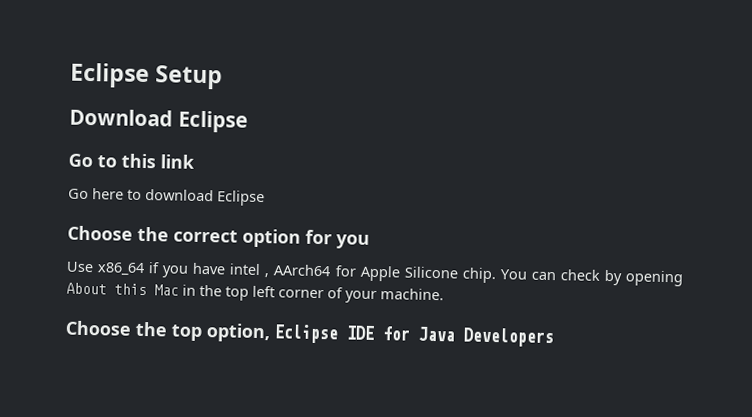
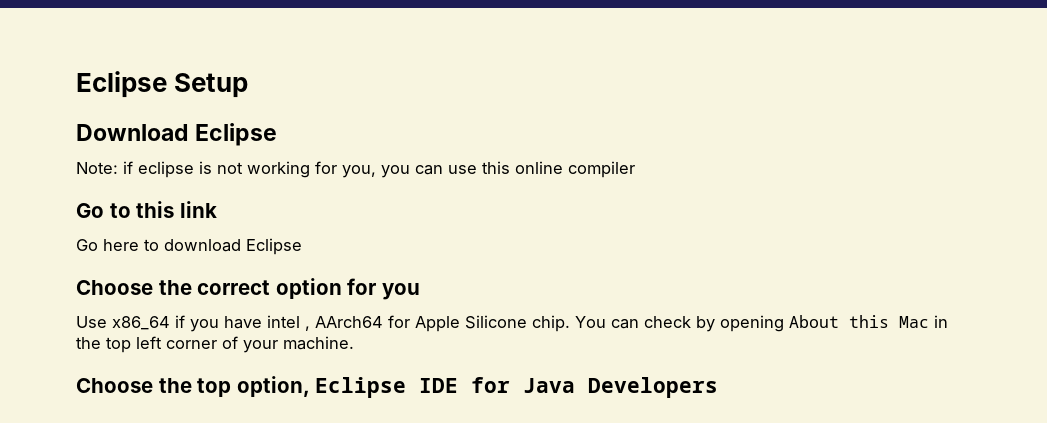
+ Note: if eclipse is not working for you, you can use this online compiler

